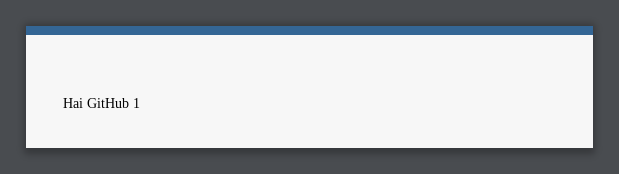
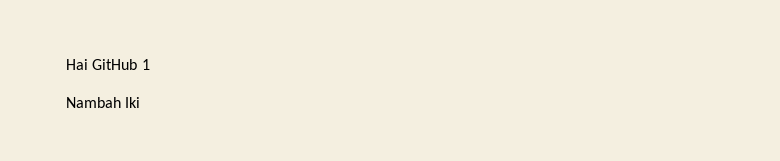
+ Nambah Iki

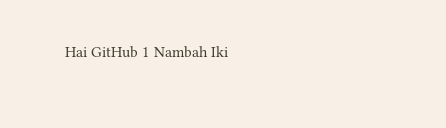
- Hai GitHub 1
- Nambah Iki
+ Hai GitHub 1 Nambah Iki

